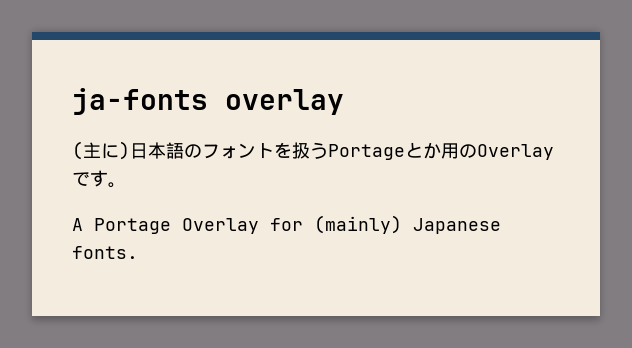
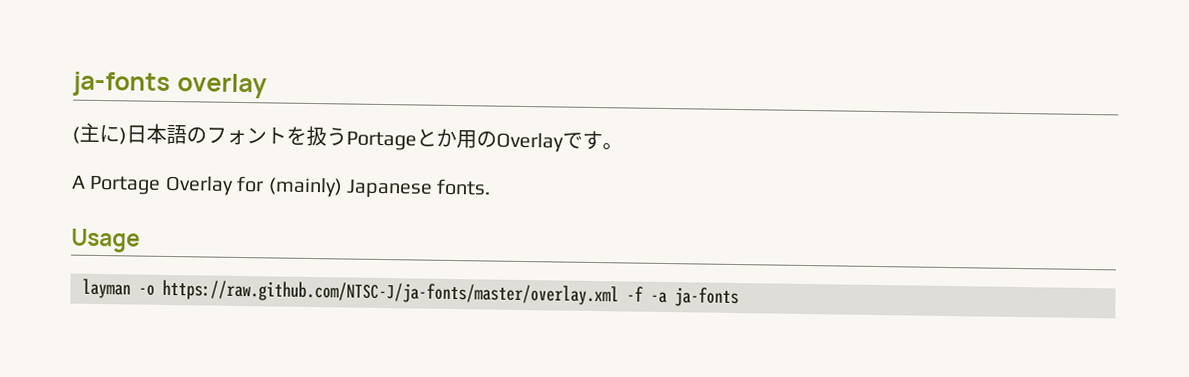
+ Usage
+ layman -o https://raw.github.com/NTSC-J/ja-fonts/master/overlay.xml -f -a ja-fonts

